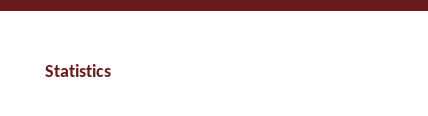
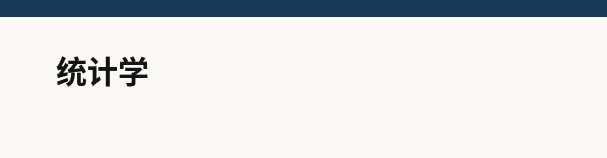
- Statistics
+ 统计学

